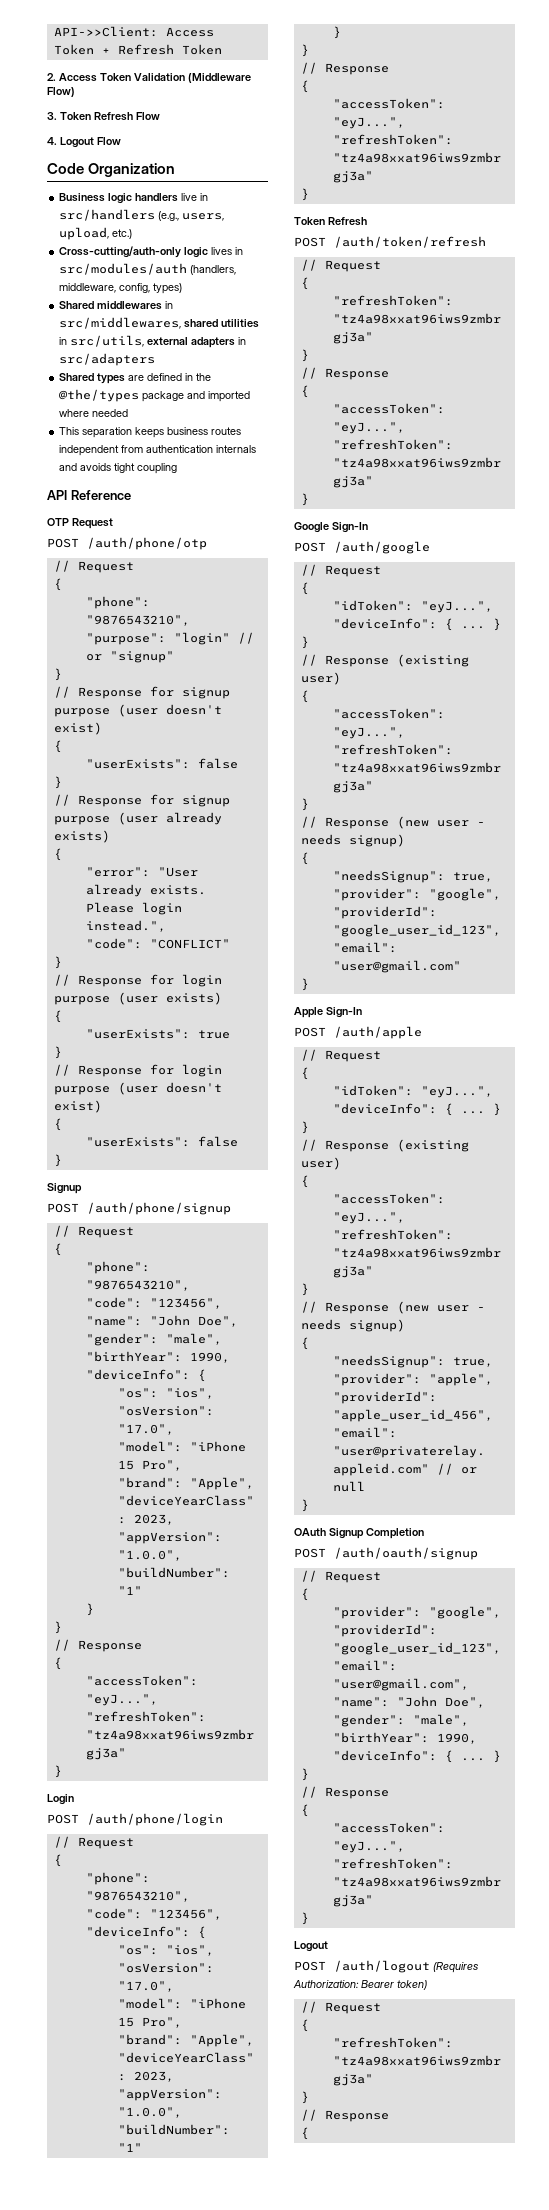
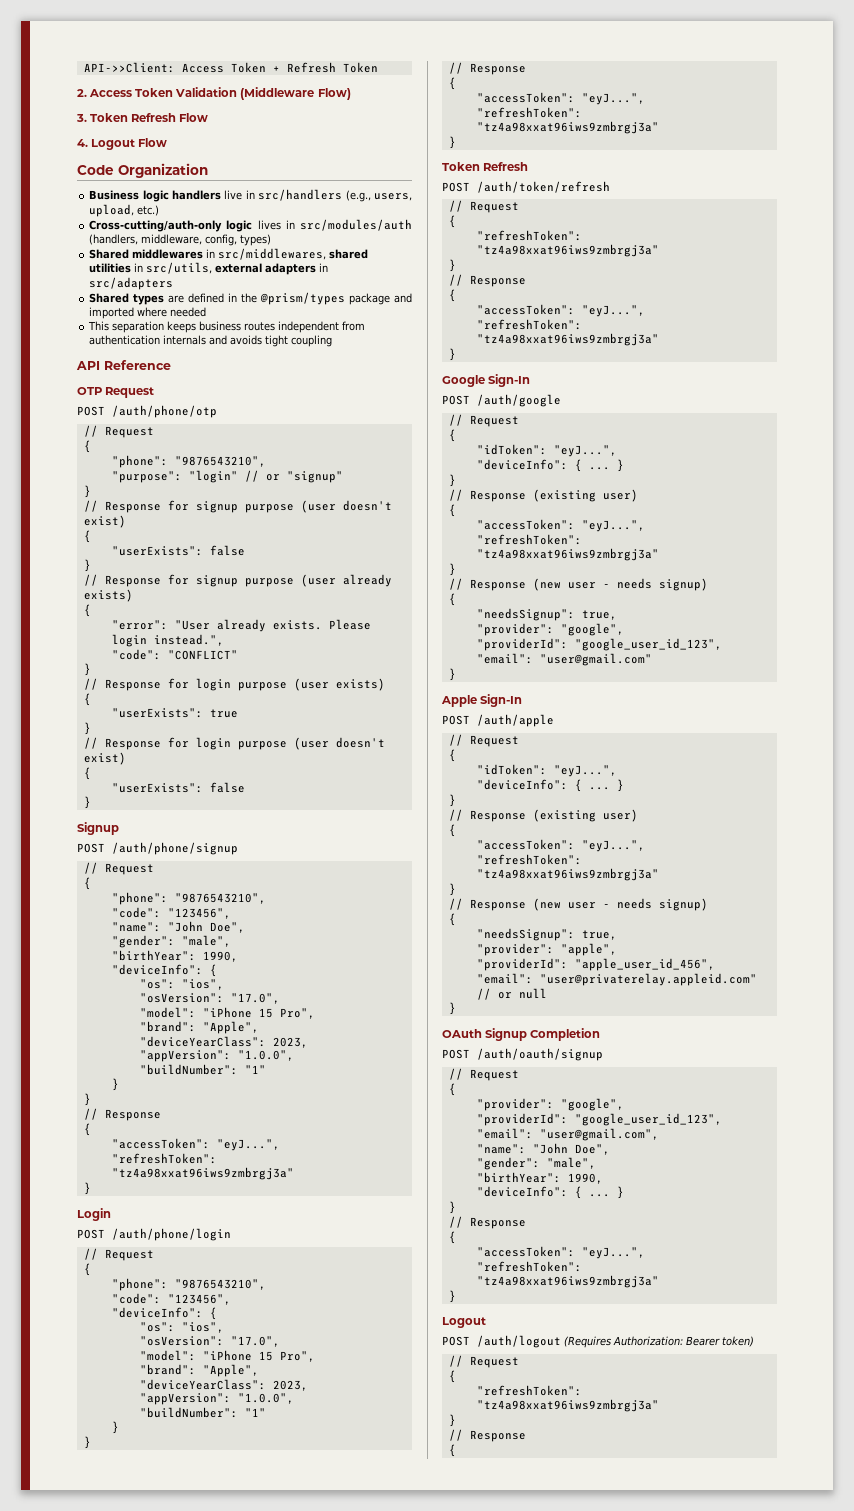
- Shared types are defined in the @the/types package and imported where needed
+ Shared types are defined in the @prism/types package and imported where needed

